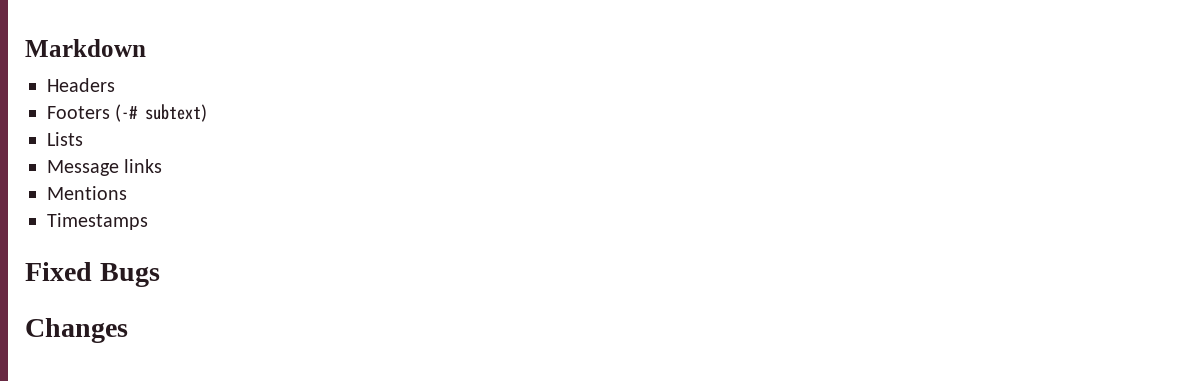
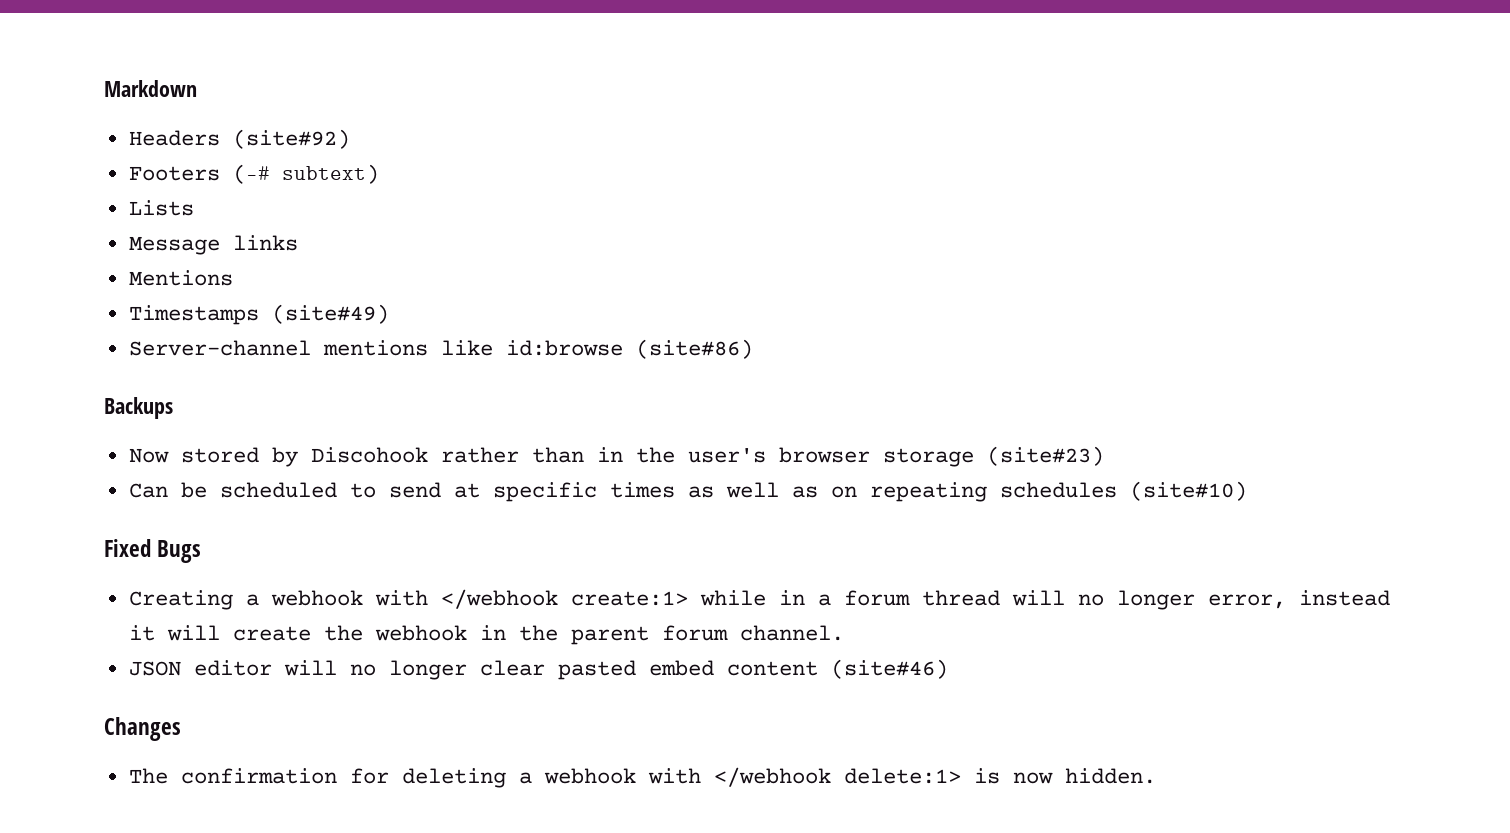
- Headers
+ Headers (site#92)
- Timestamps
+ Timestamps (site#49)
+ Server-channel mentions like id:browse (site#86)
+ Backups
+ Now stored by Discohook rather than in the user's browser storage (site#23)
+ Can be scheduled to send at specific times as well as on repeating schedules (site#10)
  Fixed Bugs
+ Creating a webhook with </webhook create:1> while in a forum thread will no longer error, instead it will create the webhook in the parent forum channel.
+ JSON editor will no longer clear pasted embed content (site#46)
  Changes
+ The confirmation for deleting a webhook with </webhook delete:1> is now hidden.

